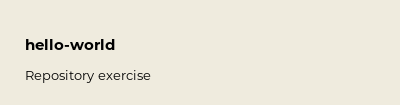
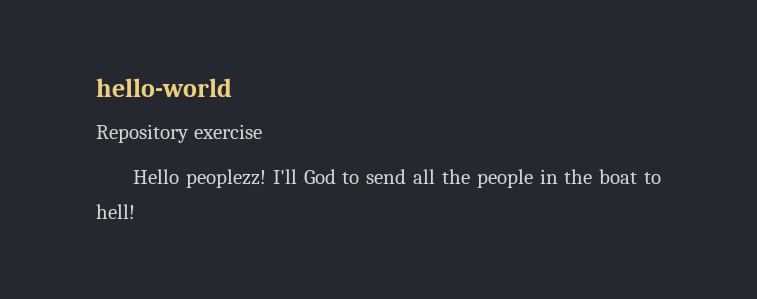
+ Hello peoplezz! I'll God to send all the people in the boat to hell!

